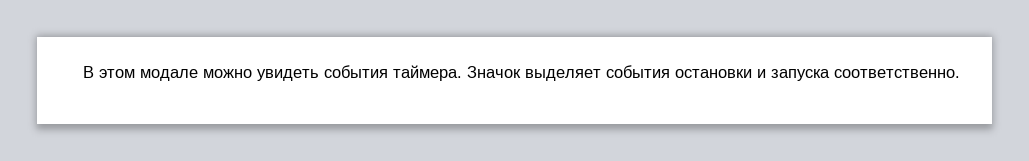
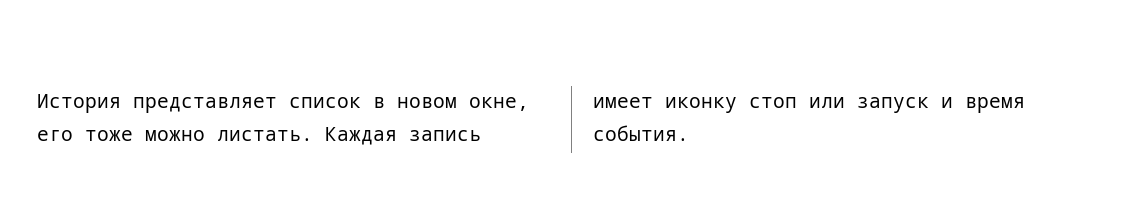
- В этом модале можно увидеть события таймера. Значок выделяет события остановки и запуска соответственно.
+ История представляет список в новом окне, его тоже можно листать. Каждая запись имеет иконку стоп или запуск и время события.

